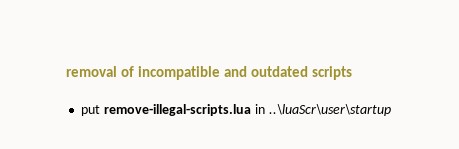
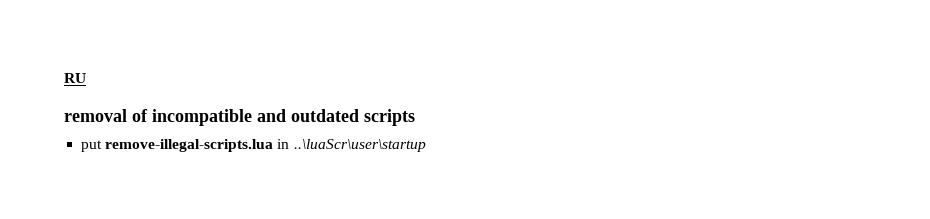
+ RU

